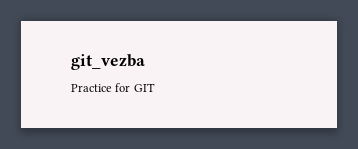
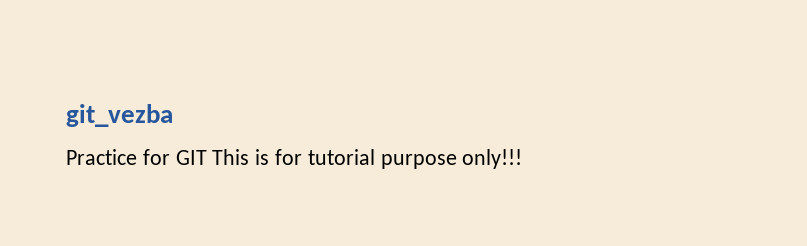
- Practice for GIT
+ Practice for GIT This is for tutorial purpose only!!!

